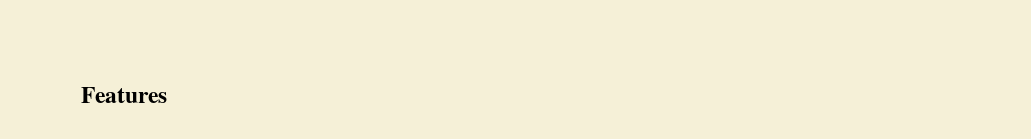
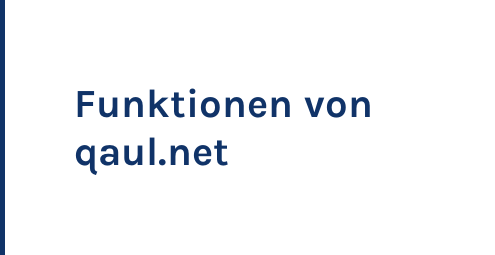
- Features
+ Funktionen von qaul.net

